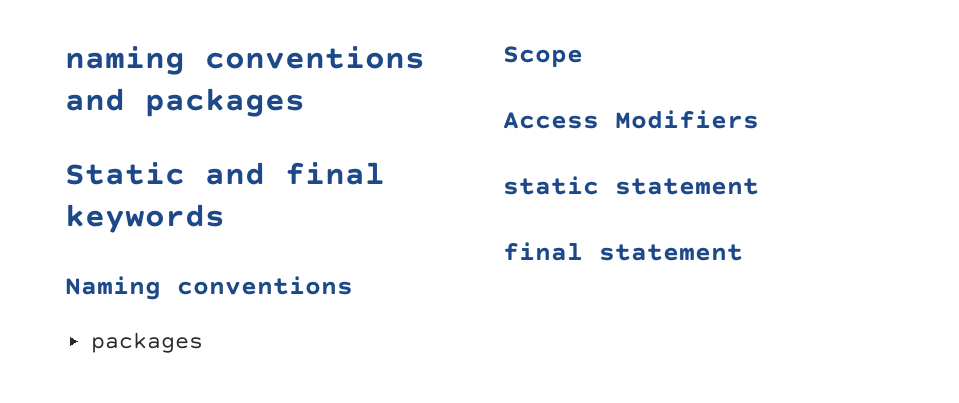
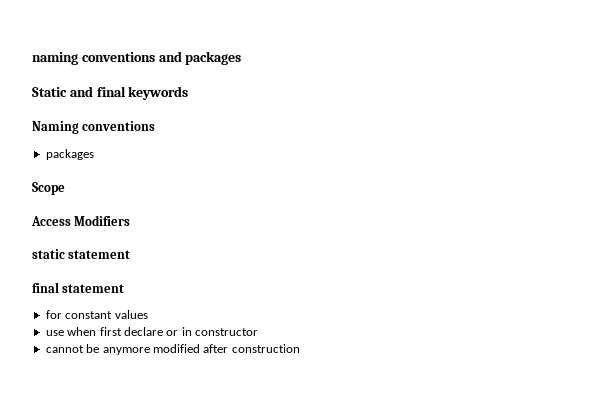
+ for constant values
+ use when first declare or in constructor
+ cannot be anymore modified after construction

